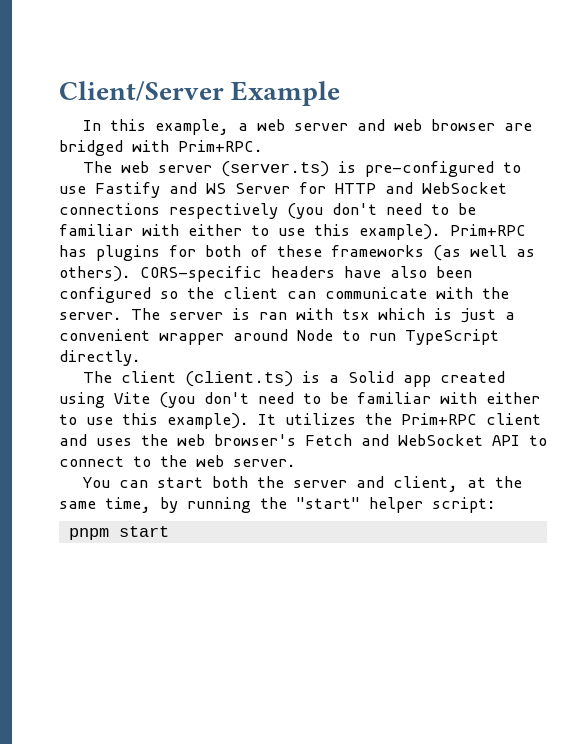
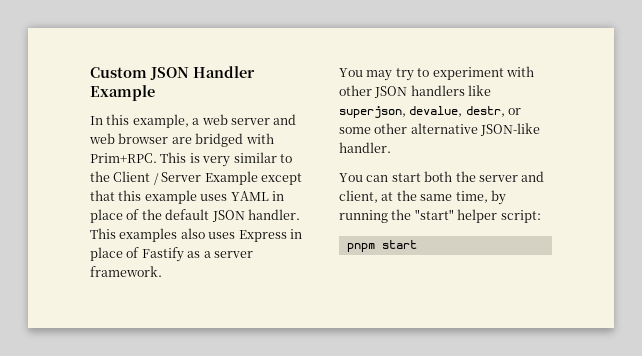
- Client/Server Example
+ Custom JSON Handler Example
- In this example, a web server and web browser are bridged with Prim+RPC.
- The web server (server.ts) is pre-configured to use Fastify and WS Server for HTTP and WebSocket connections respectively (you don't need to be familiar with either to use this example). Prim+RPC has plugins for both of these frameworks (as well as others). CORS-specific headers have also been configured so the client can communicate with the server. The server is ran with tsx which is just a convenient wrapper around Node to run TypeScript directly.
- The client (client.ts) is a Solid app created using Vite (you don't need to be familiar with either to use this example). It utilizes the Prim+RPC client and uses the web browser's Fetch and WebSocket API to connect to the web server.
+ In this example, a web server and web browser are bridged with Prim+RPC. This is very similar to the Client / Server Example except that this example uses YAML in place of the default JSON handler. This examples also uses Express in place of Fastify as a server framework.
+ You may try to experiment with other JSON handlers like superjson, devalue, destr, or some other alternative JSON-like handler.

